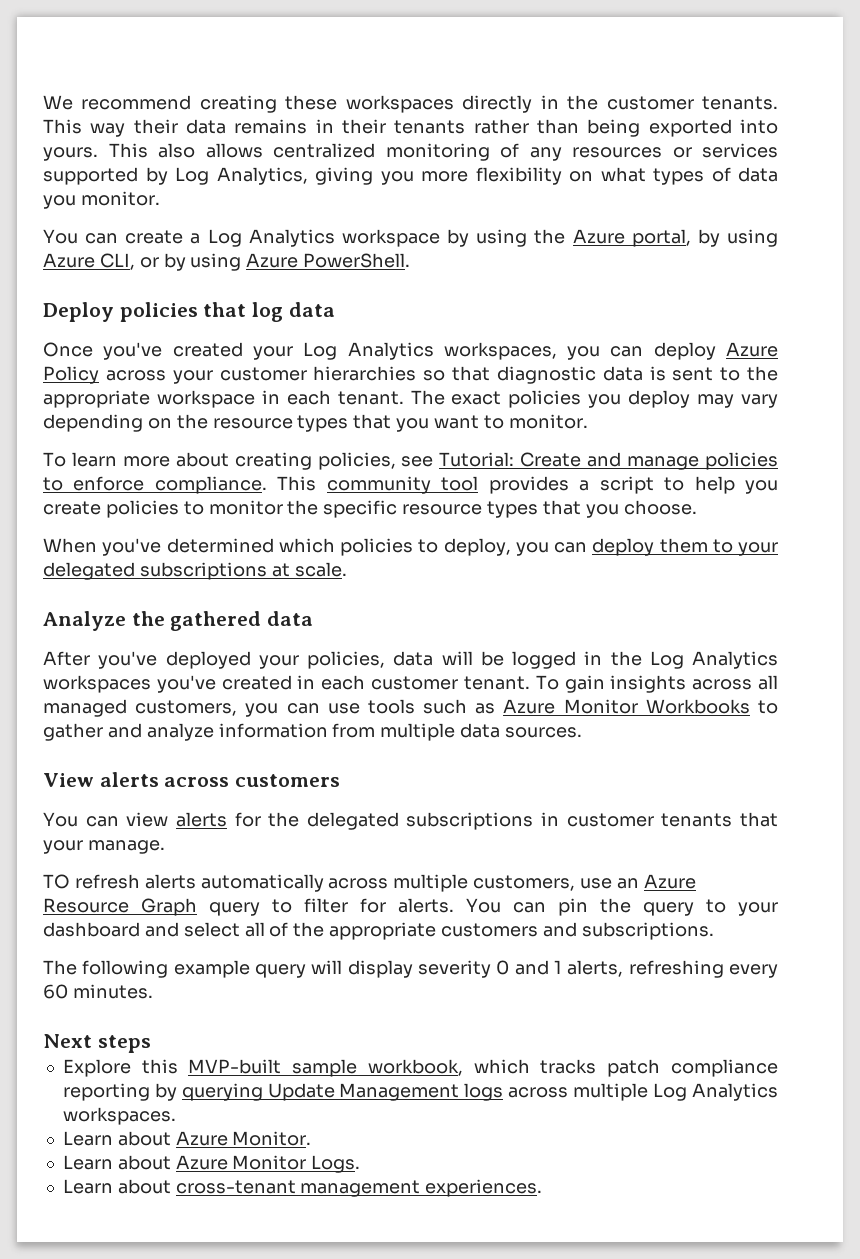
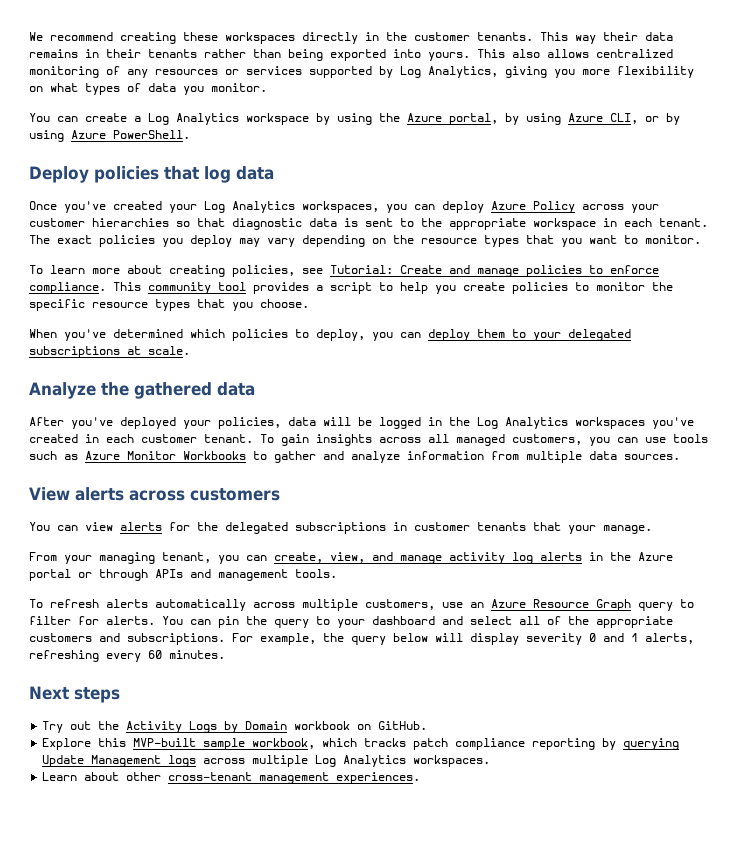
- TO refresh alerts automatically across multiple customers, use an Azure Resource Graph query to filter for alerts.
+ From your managing tenant, you can create, view, and manage activity log alerts in the Azure portal or through APIs and management tools.
+ To refresh alerts automatically across multiple customers, use an Azure Resource Graph query to filter for alerts.
- You can pin the query to your dashboard and select all of the appropriate customers and subscriptions.
- The following example query will display severity 0 and 1 alerts, refreshing every 60 minutes.
+ You can pin the query to your dashboard and select all of the appropriate customers and subscriptions. For example, the query below will display severity 0 and 1 alerts, refreshing every 60 minutes.
+ Try out the Activity Logs by Domain workbook on GitHub.
- Learn about Azure Monitor.
- Learn about Azure Monitor Logs.
- Learn about cross-tenant management experiences.
+ Learn about other cross-tenant management experiences.

